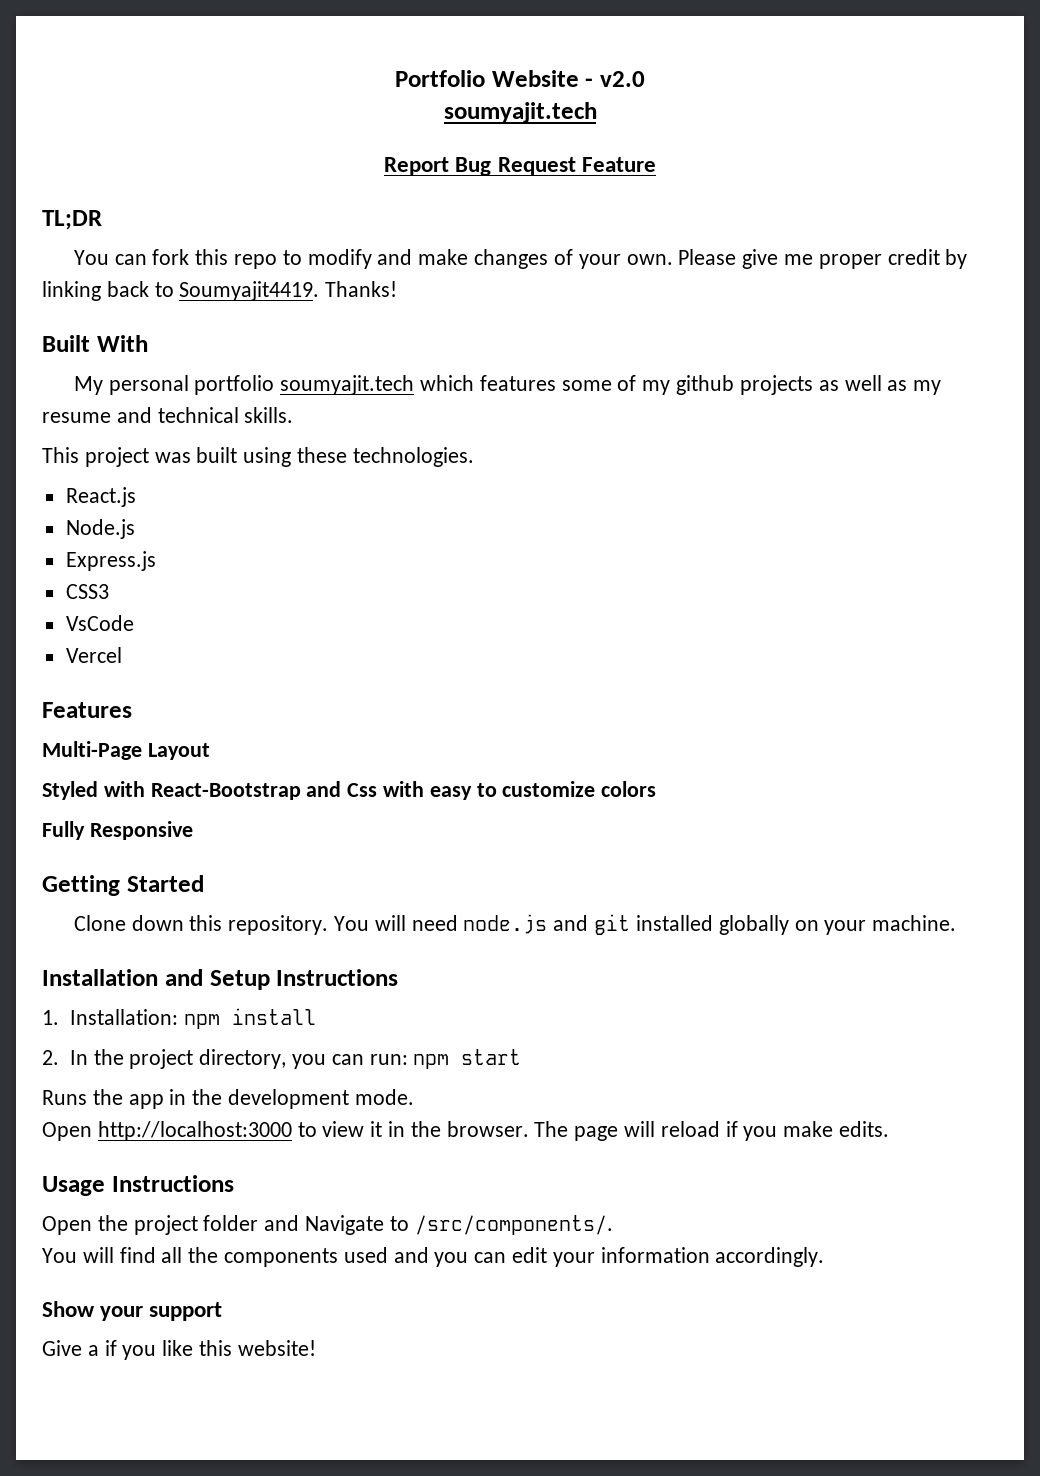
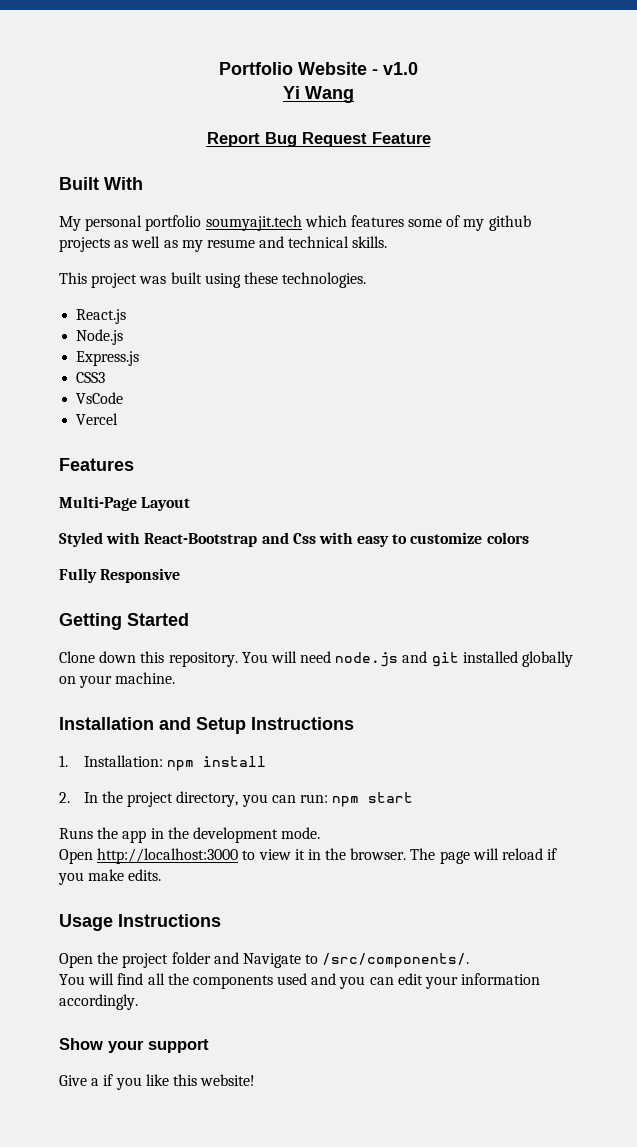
- Portfolio Website - v2.0
- soumyajit.tech
+ Portfolio Website - v1.0
+ Yi Wang
- TL;DR
- You can fork this repo to modify and make changes of your own. Please give me proper credit by linking back to Soumyajit4419. Thanks!

